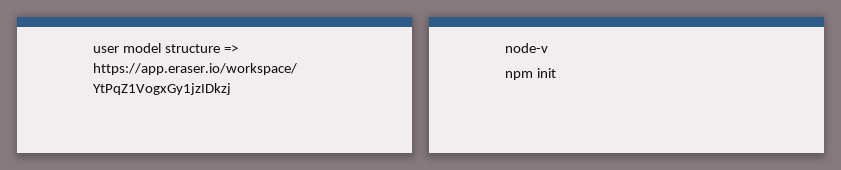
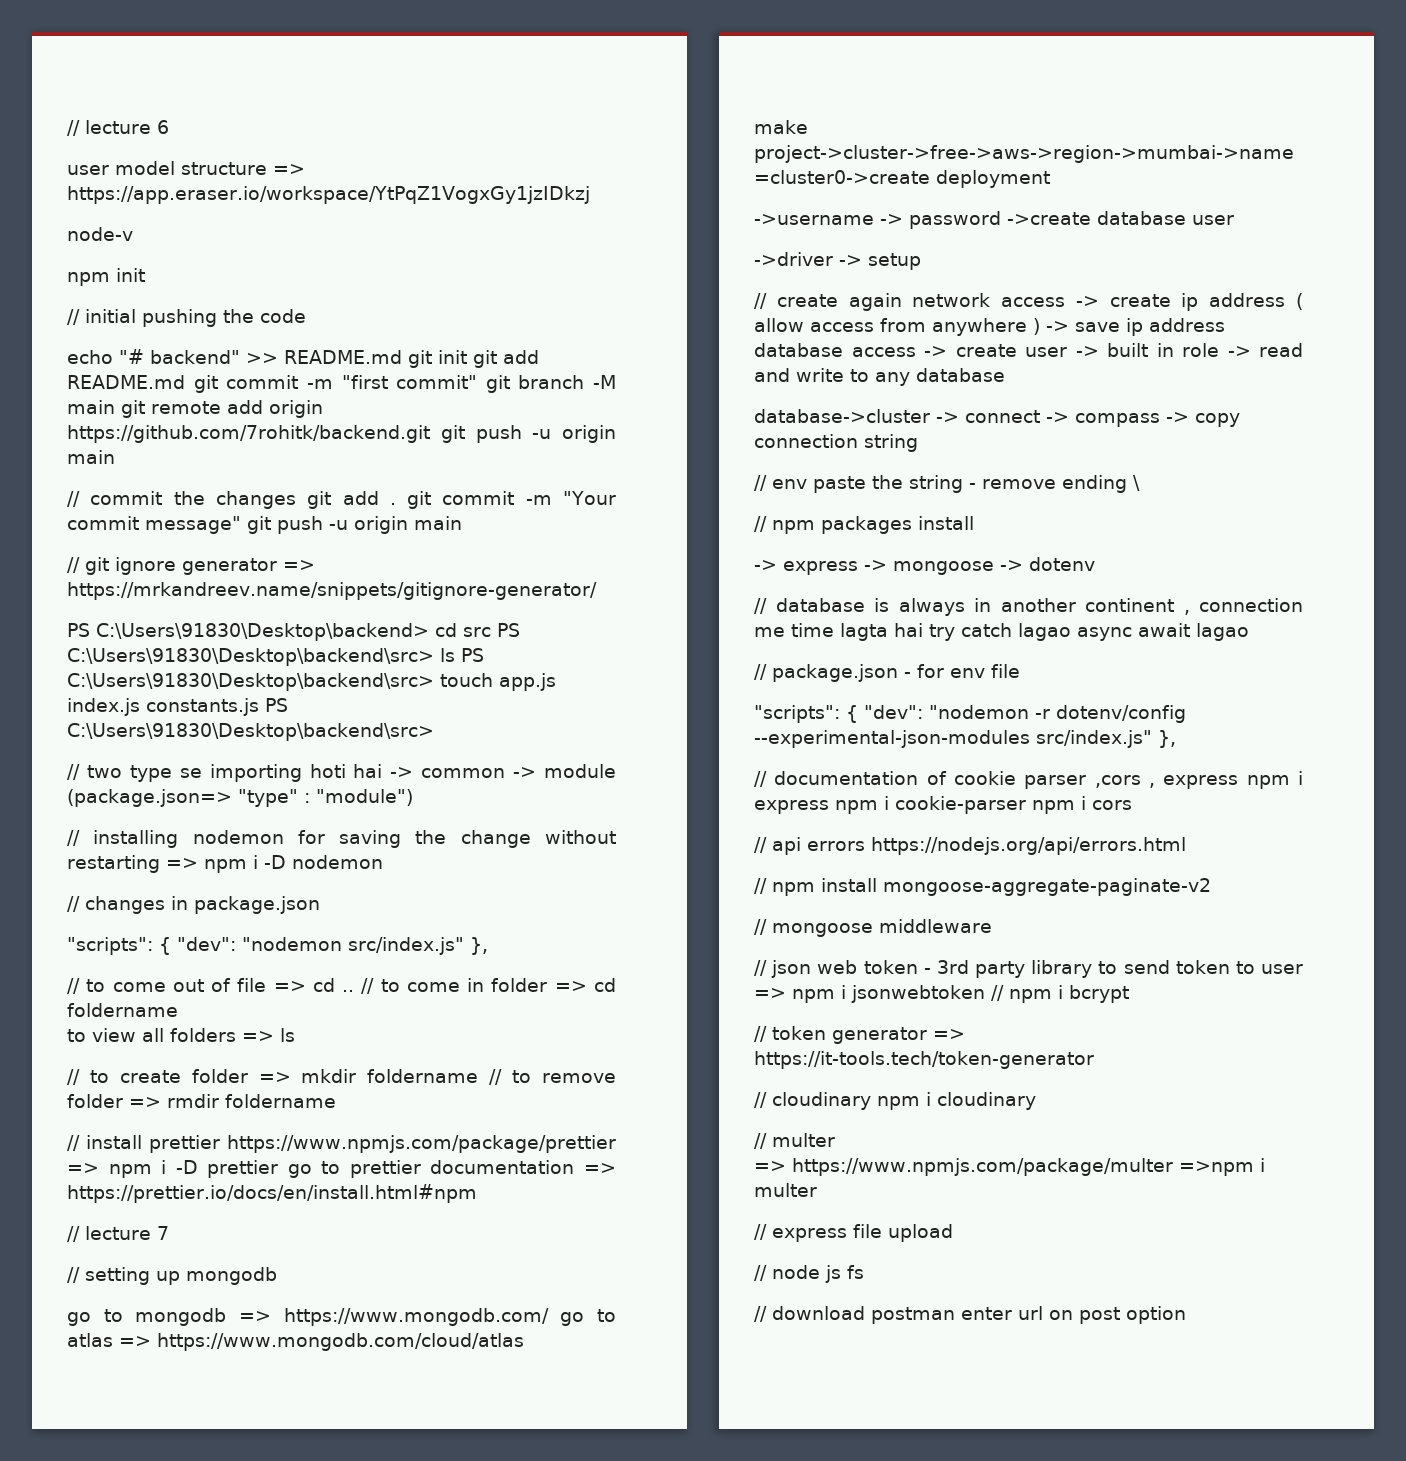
+ // lecture 6
+ // initial pushing the code
+ echo "# backend" >> README.md git init git add README.md git commit -m "first commit" git branch -M main git remote add origin https://github.com/7rohitk/backend.git git push -u origin main
+ // commit the changes git add . git commit -m "Your commit message" git push -u origin main
+ // git ignore generator => https://mrkandreev.name/snippets/gitignore-generator/
+ PS C:\Users\91830\Desktop\backend> cd src PS C:\Users\91830\Desktop\backend\src> ls PS C:\Users\91830\Desktop\backend\src> touch app.js index.js constants.js PS C:\Users\91830\Desktop\backend\src>
+ // two type se importing hoti hai -> common -> module (package.json=> "type" : "module")
+ // installing nodemon for saving the change without restarting => npm i -D nodemon
+ // changes in package.json
+ "scripts": { "dev": "nodemon src/index.js" },
+ // to come out of file => cd .. // to come in folder => cd foldername
+ to view all folders => ls
+ // to create folder => mkdir foldername // to remove folder => rmdir foldername
+ // install prettier https://www.npmjs.com/package/prettier => npm i -D prettier go to prettier documentation => https://prettier.io/docs/en/install.html#npm
+ // lecture 7
+ // setting up mongodb
+ go to mongodb => https://www.mongodb.com/ go to atlas => https://www.mongodb.com/cloud/atlas
+ make project->cluster->free->aws->region->mumbai->name =cluster0->create deployment
+ ->username -> password ->create database user
+ ->driver -> setup
+ // create again network access -> create ip address ( allow access from anywhere ) -> save ip address database access -> create user -> built in role -> read and write to any database
+ database->cluster -> connect -> compass -> copy connection string
+ // env paste the string - remove ending \
+ // npm packages install
+ -> express -> mongoose -> dotenv
+ // database is always in another continent , connection me time lagta hai try catch lagao async await lagao
+ // package.json - for env file
+ "scripts": { "dev": "nodemon -r dotenv/config --experimental-json-modules src/index.js" },
+ // documentation of cookie parser ,cors , express npm i express npm i cookie-parser npm i cors
+ // api errors https://nodejs.org/api/errors.html
+ // npm install mongoose-aggregate-paginate-v2
+ // mongoose middleware
+ // json web token - 3rd party library to send token to user => npm i jsonwebtoken // npm i bcrypt
+ // token generator => https://it-tools.tech/token-generator
+ // cloudinary npm i cloudinary
+ // multer
+ => https://www.npmjs.com/package/multer =>npm i multer
+ // express file upload
+ // node js fs
+ // download postman enter url on post option

